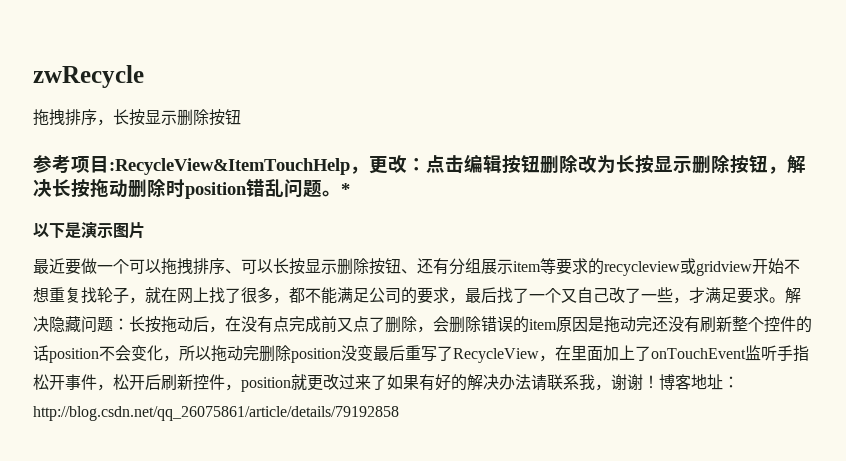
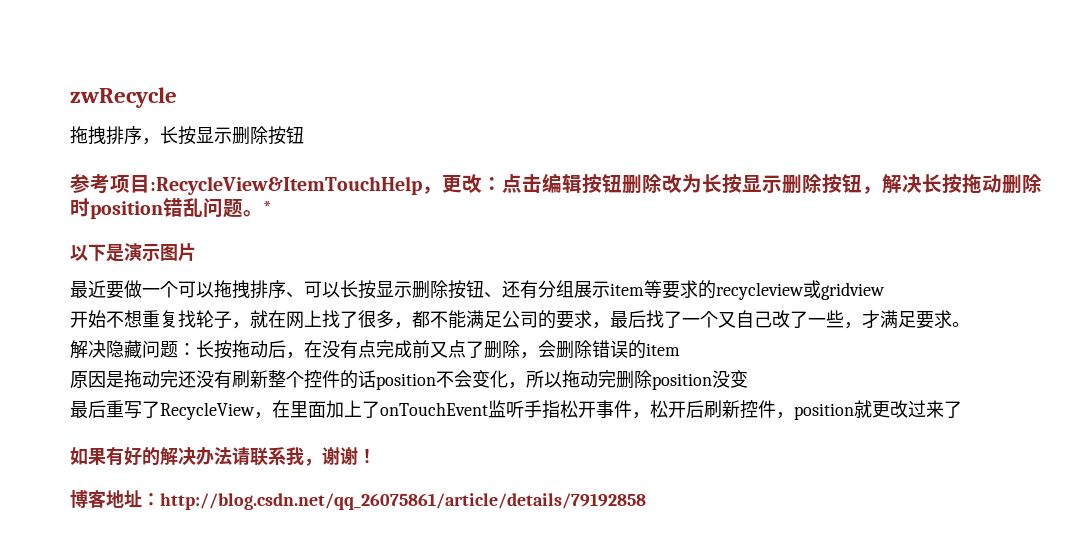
- 最近要做一个可以拖拽排序、可以长按显示删除按钮、还有分组展示item等要求的recycleview或gridview开始不想重复找轮子，就在网上找了很多，都不能满足公司的要求，最后找了一个又自己改了一些，才满足要求。解决隐藏问题：
+ 最近要做一个可以拖拽排序、可以长按显示删除按钮、还有分组展示item等要求的recycleview或gridview
+ 开始不想重复找轮子，就在网上找了很多，都不能满足公司的要求，最后找了一个又自己改了一些，才满足要求。
+ 解决隐藏问题：
- 长按拖动后，在没有点完成前又点了删除，会删除错误的item原因是拖动完还没有刷新整个控件的话position不会变化，所以拖动完删除position没变最后重写了RecycleView，在里面加上了onTouchEvent监听手指松开事件，松开后刷新控件，position就更改过来了如果有好的解决办法请联系我，谢谢！博客地址：
+ 长按拖动后，在没有点完成前又点了删除，会删除错误的item
+ 原因是拖动完还没有刷新整个控件的话position不会变化，所以拖动完删除position没变
+ 最后重写了RecycleView，在里面加上了onTouchEvent监听手指松开事件，松开后刷新控件，position就更改过来了
+ 如果有好的解决办法请联系我，谢谢！
+ 博客地址：

